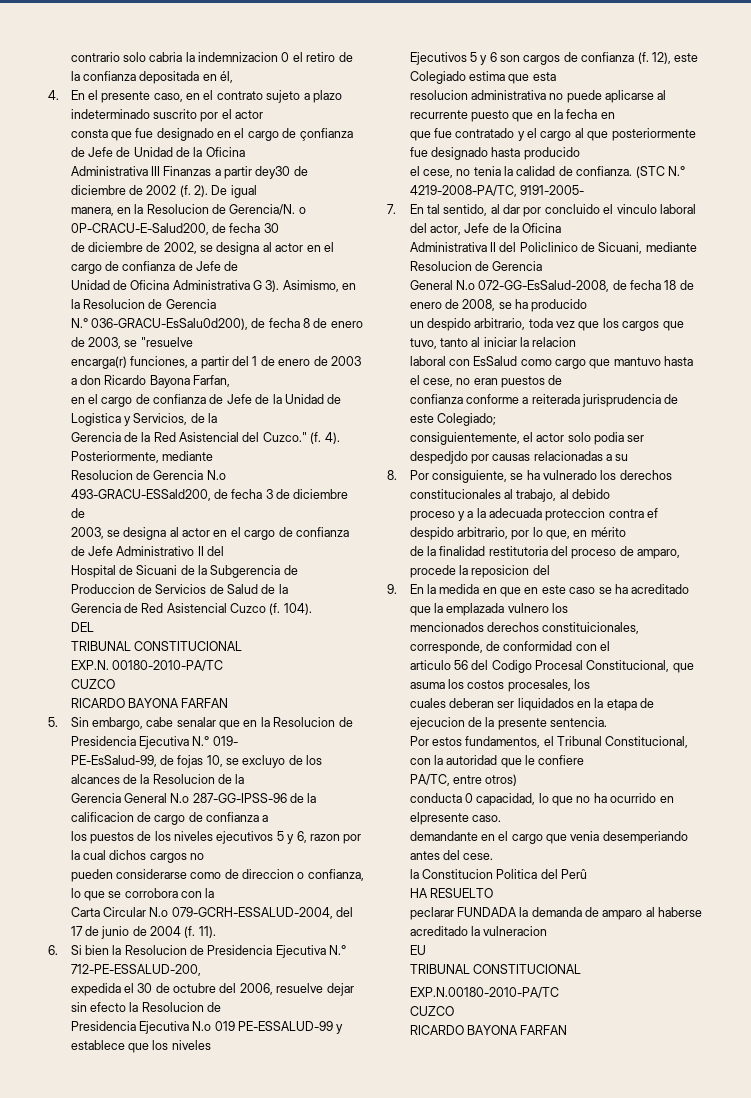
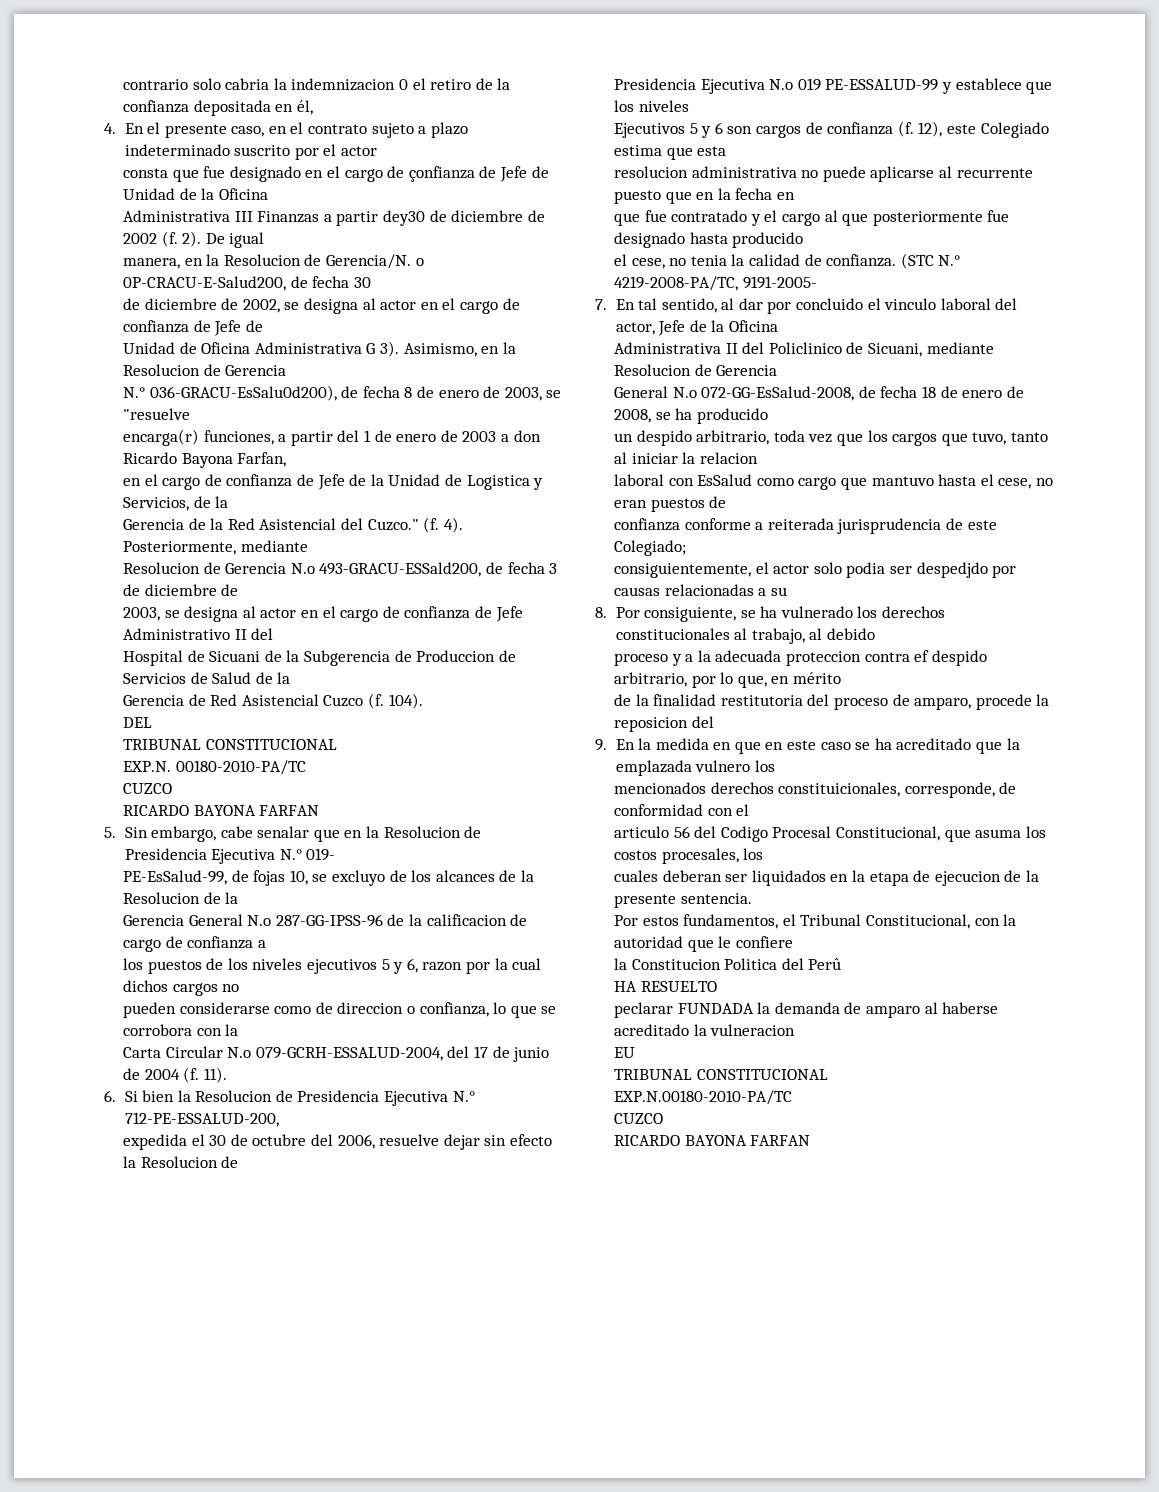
- PA/TC, entre otros)
- conducta 0 capacidad, lo que no ha ocurrido en elpresente caso.
- demandante en el cargo que venia desemperiando antes del cese.

